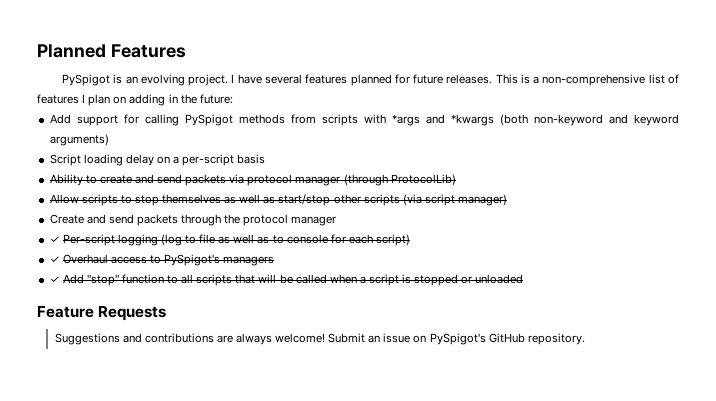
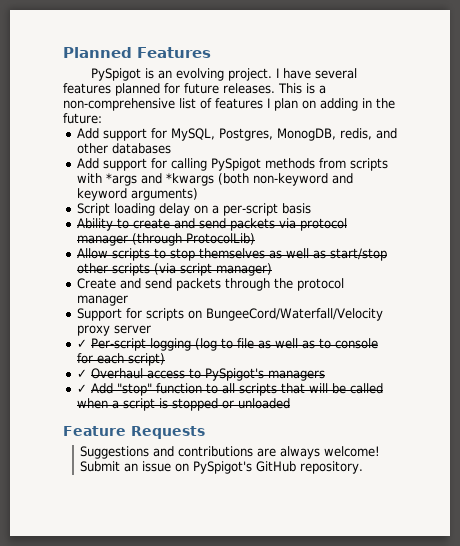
+ Add support for MySQL, Postgres, MonogDB, redis, and other databases
+ Support for scripts on BungeeCord/Waterfall/Velocity proxy server

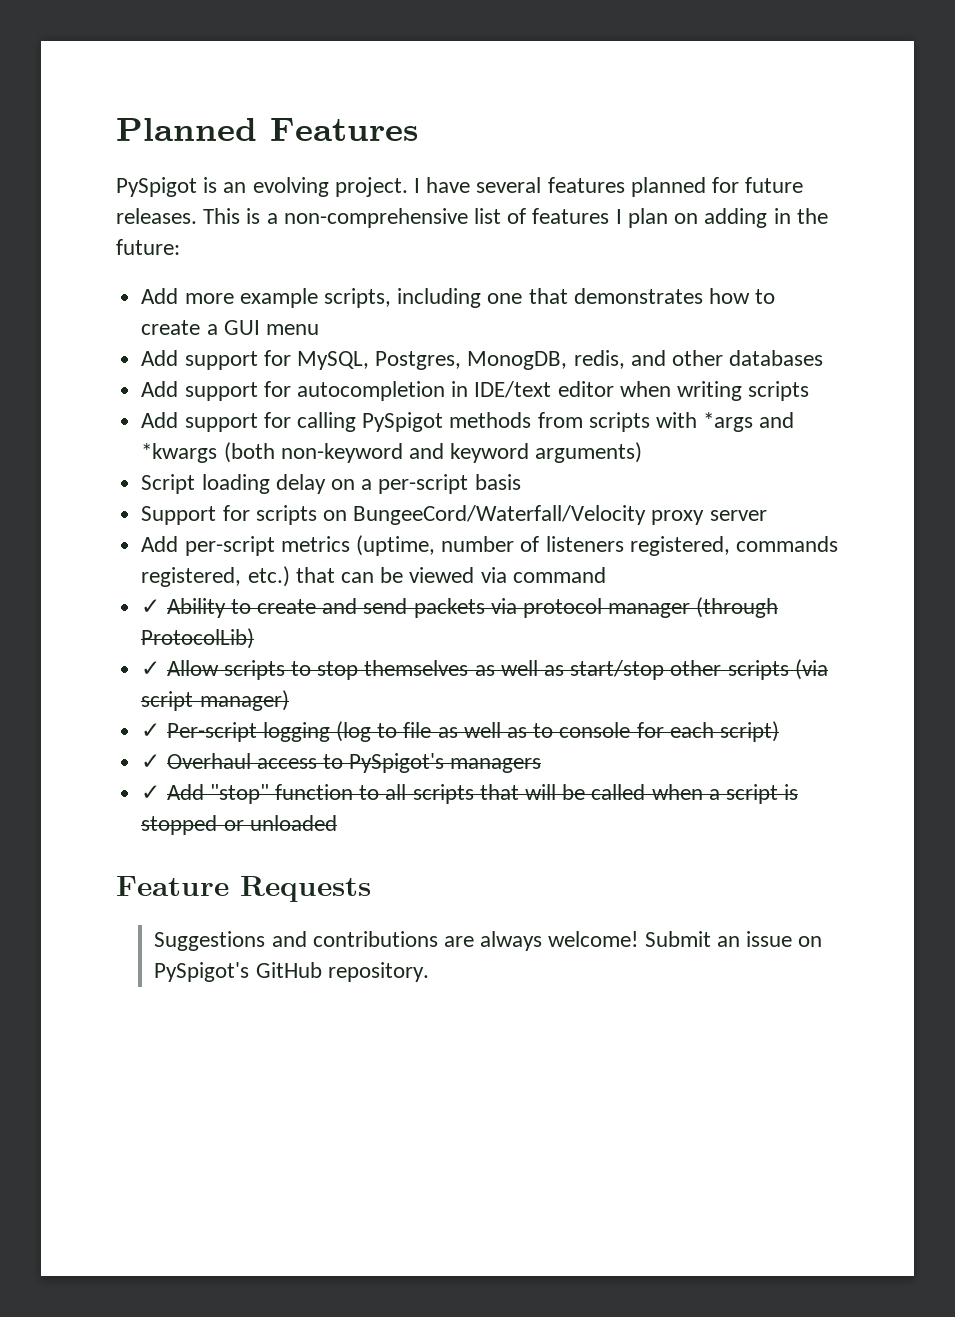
+ Add more example scripts, including one that demonstrates how to create a GUI menu
+ Add support for autocompletion in IDE/text editor when writing scripts
- Ability to create and send packets via protocol manager (through ProtocolLib)
+ Support for scripts on BungeeCord/Waterfall/Velocity proxy server
+ Add per-script metrics (uptime, number of listeners registered, commands registered, etc.) that can be viewed via command
+ ✓ Ability to create and send packets via protocol manager (through ProtocolLib)
- Allow scripts to stop themselves as well as start/stop other scripts (via script manager)
+ ✓ Allow scripts to stop themselves as well as start/stop other scripts (via script manager)
- Create and send packets through the protocol manager
- Support for scripts on BungeeCord/Waterfall/Velocity proxy server

